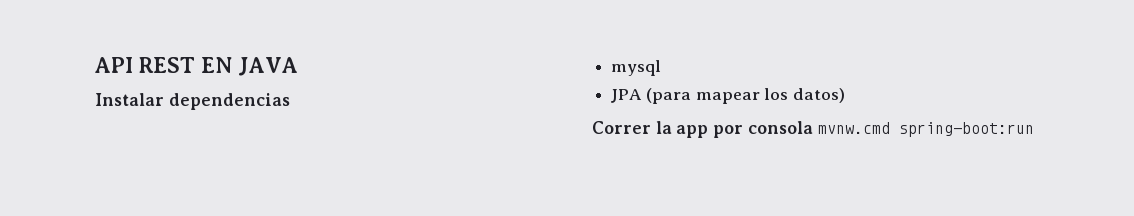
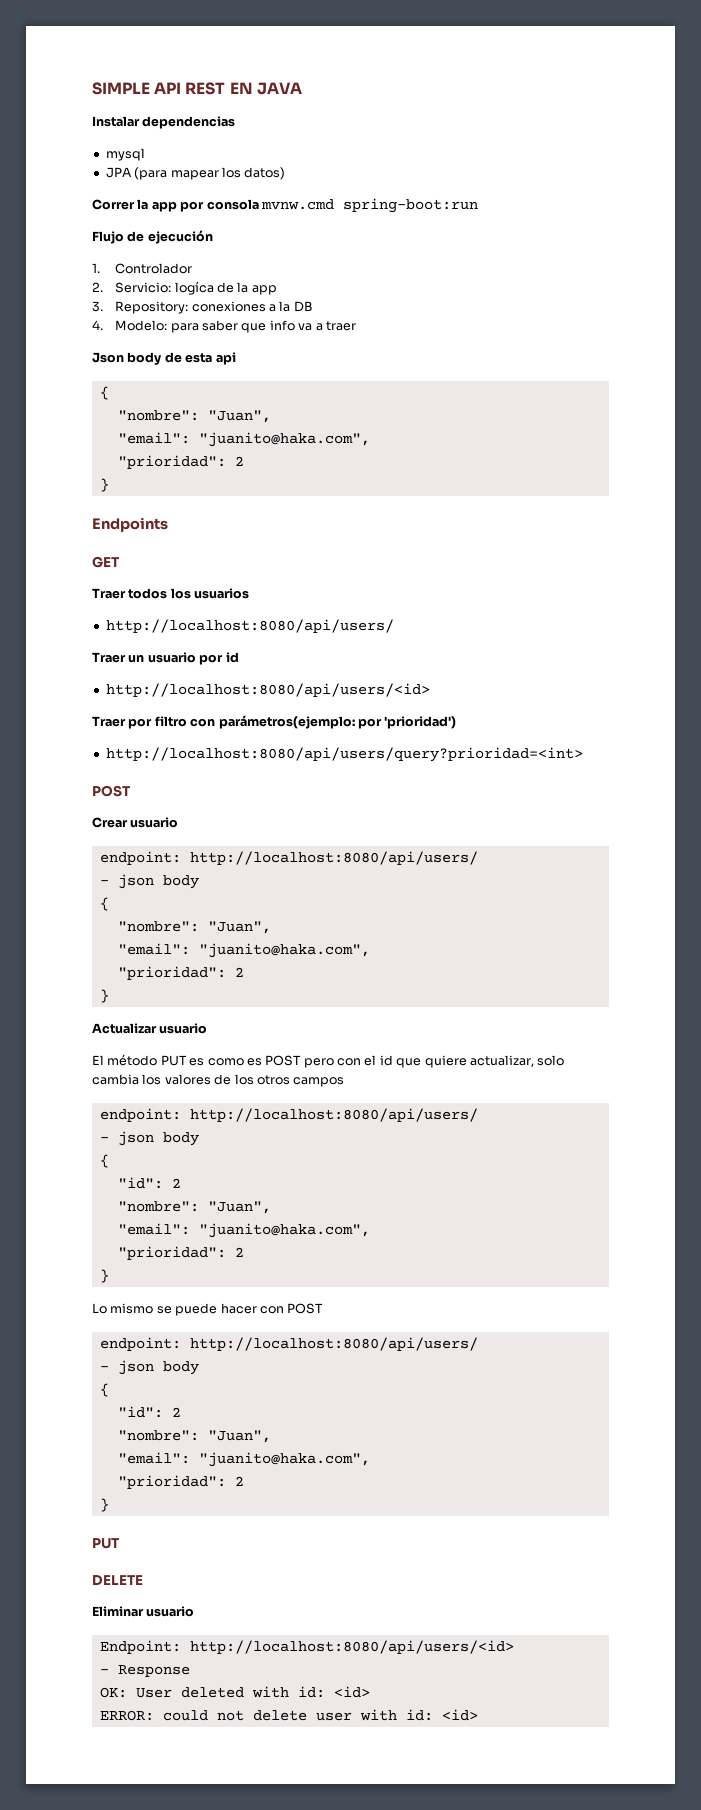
- API REST EN JAVA
+ SIMPLE API REST EN JAVA
+ Flujo de ejecución
+ 1. Controlador
+ 2. Servicio: logíca de la app
+ 3. Repository: conexiones a la DB
+ 4. Modelo: para saber que info va a traer
+ Json body de esta api
+ {
+ "nombre": "Juan",
+ "email": "juanito@haka.com",
+ "prioridad": 2
+ }
+ Endpoints
+ GET
+ Traer todos los usuarios
+ http://localhost:8080/api/users/
+ Traer un usuario por id
+ http://localhost:8080/api/users/<id>
+ Traer por filtro con parámetros(ejemplo: por 'prioridad')
+ http://localhost:8080/api/users/query?prioridad=<int>
+ POST
+ Crear usuario
+ endpoint: http://localhost:8080/api/users/
+ - json body
+ {
+ "nombre": "Juan",
+ "email": "juanito@haka.com",
+ "prioridad": 2
+ }
+ Actualizar usuario
+ El método PUT es como es POST pero con el id que quiere actualizar, solo cambia los valores de los otros campos
+ endpoint: http://localhost:8080/api/users/
+ - json body
+ {
+ "id": 2
+ "nombre": "Juan",
+ "email": "juanito@haka.com",
+ "prioridad": 2
+ }
+ Lo mismo se puede hacer con POST
+ endpoint: http://localhost:8080/api/users/
+ - json body
+ {
+ "id": 2
+ "nombre": "Juan",
+ "email": "juanito@haka.com",
+ "prioridad": 2
+ }
+ PUT
+ DELETE
+ Eliminar usuario
+ Endpoint: http://localhost:8080/api/users/<id>
+ - Response
+ OK: User deleted with id: <id>
+ ERROR: could not delete user with id: <id>

